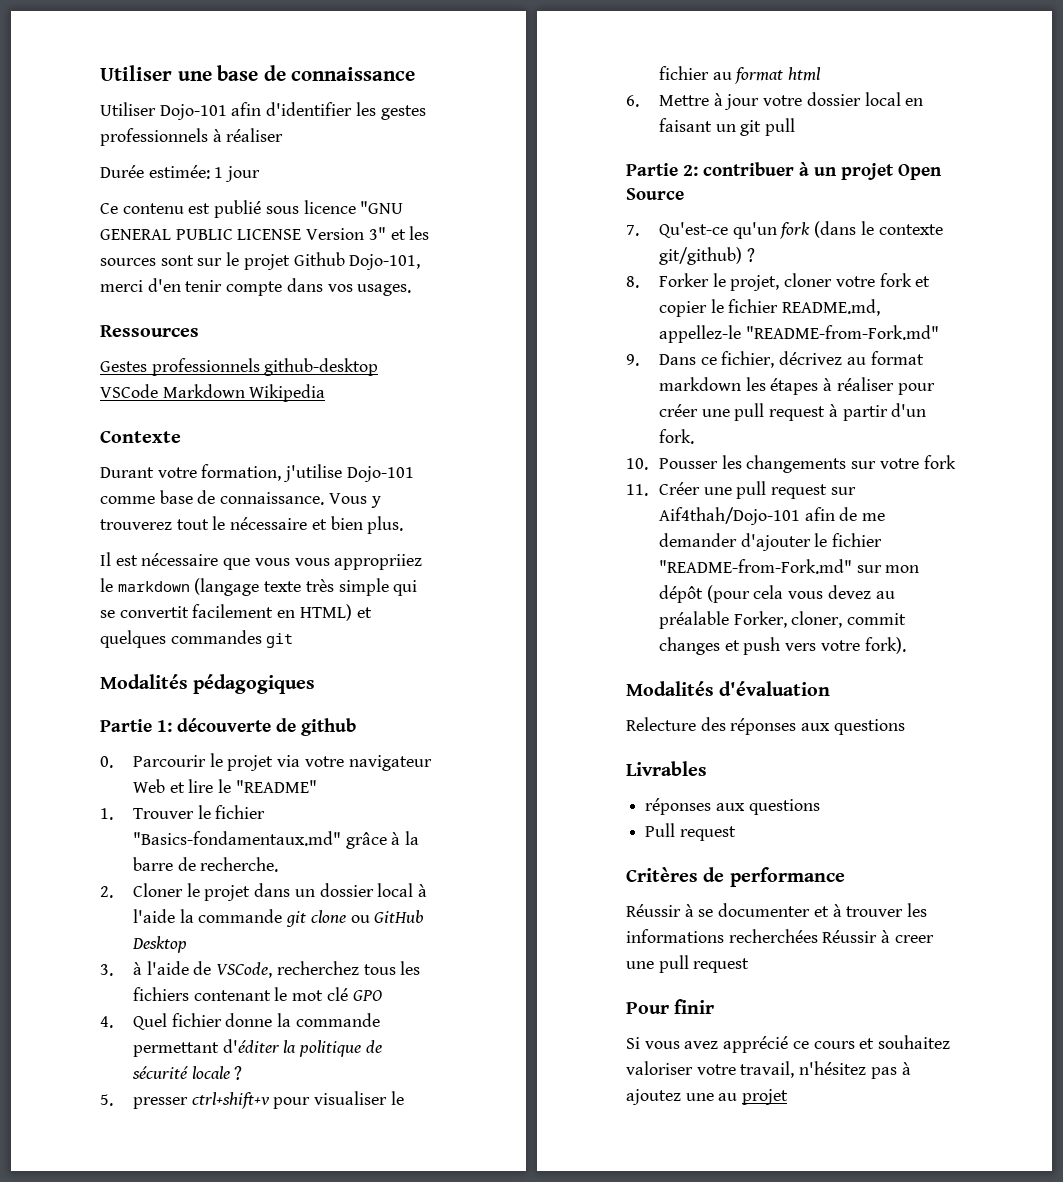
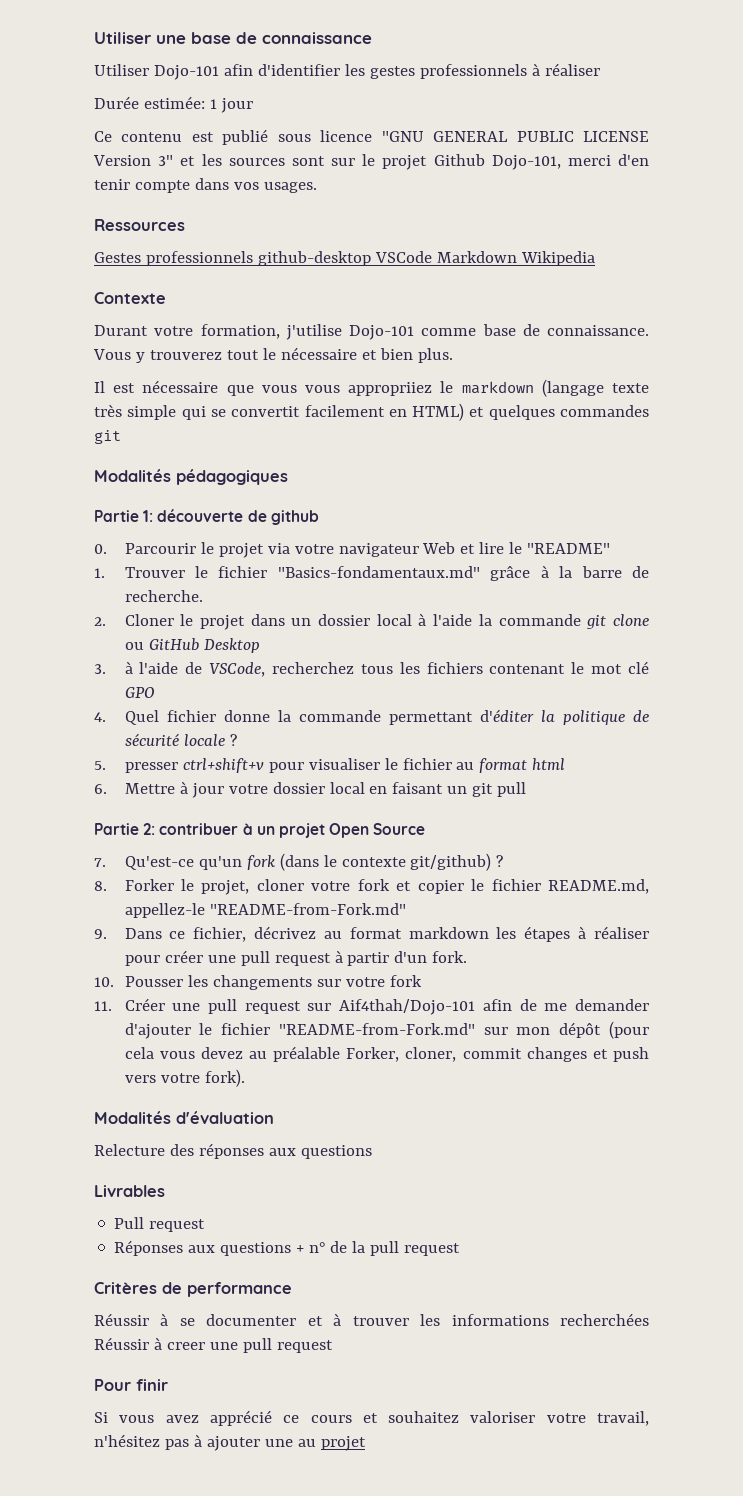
  Livrables
- réponses aux questions
  Pull request
+ Réponses aux questions + n° de la pull request
- Si vous avez apprécié ce cours et souhaitez valoriser votre travail, n'hésitez pas à ajoutez une au projet
+ Si vous avez apprécié ce cours et souhaitez valoriser votre travail, n'hésitez pas à ajouter une au projet

